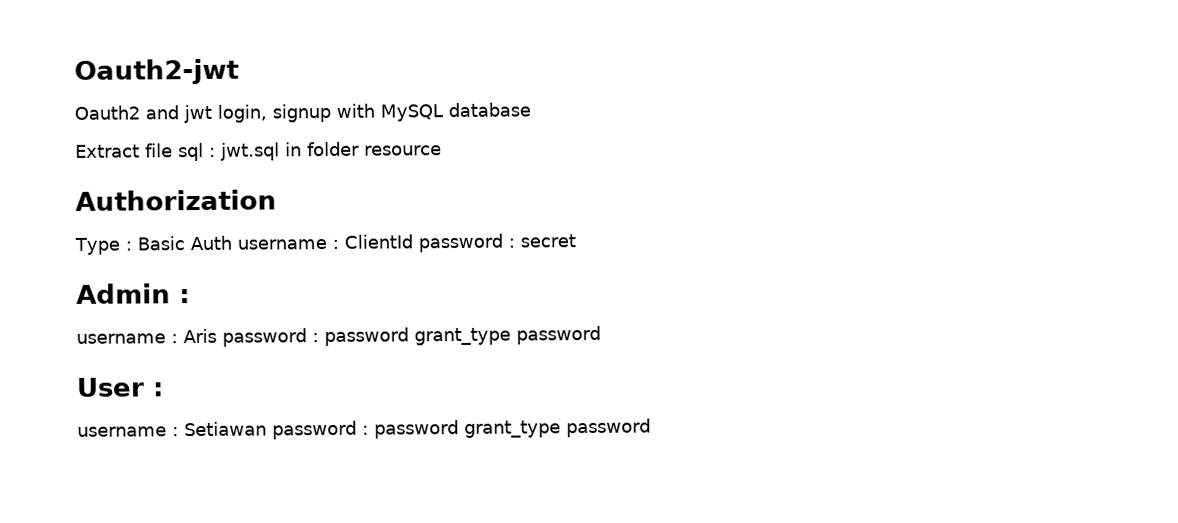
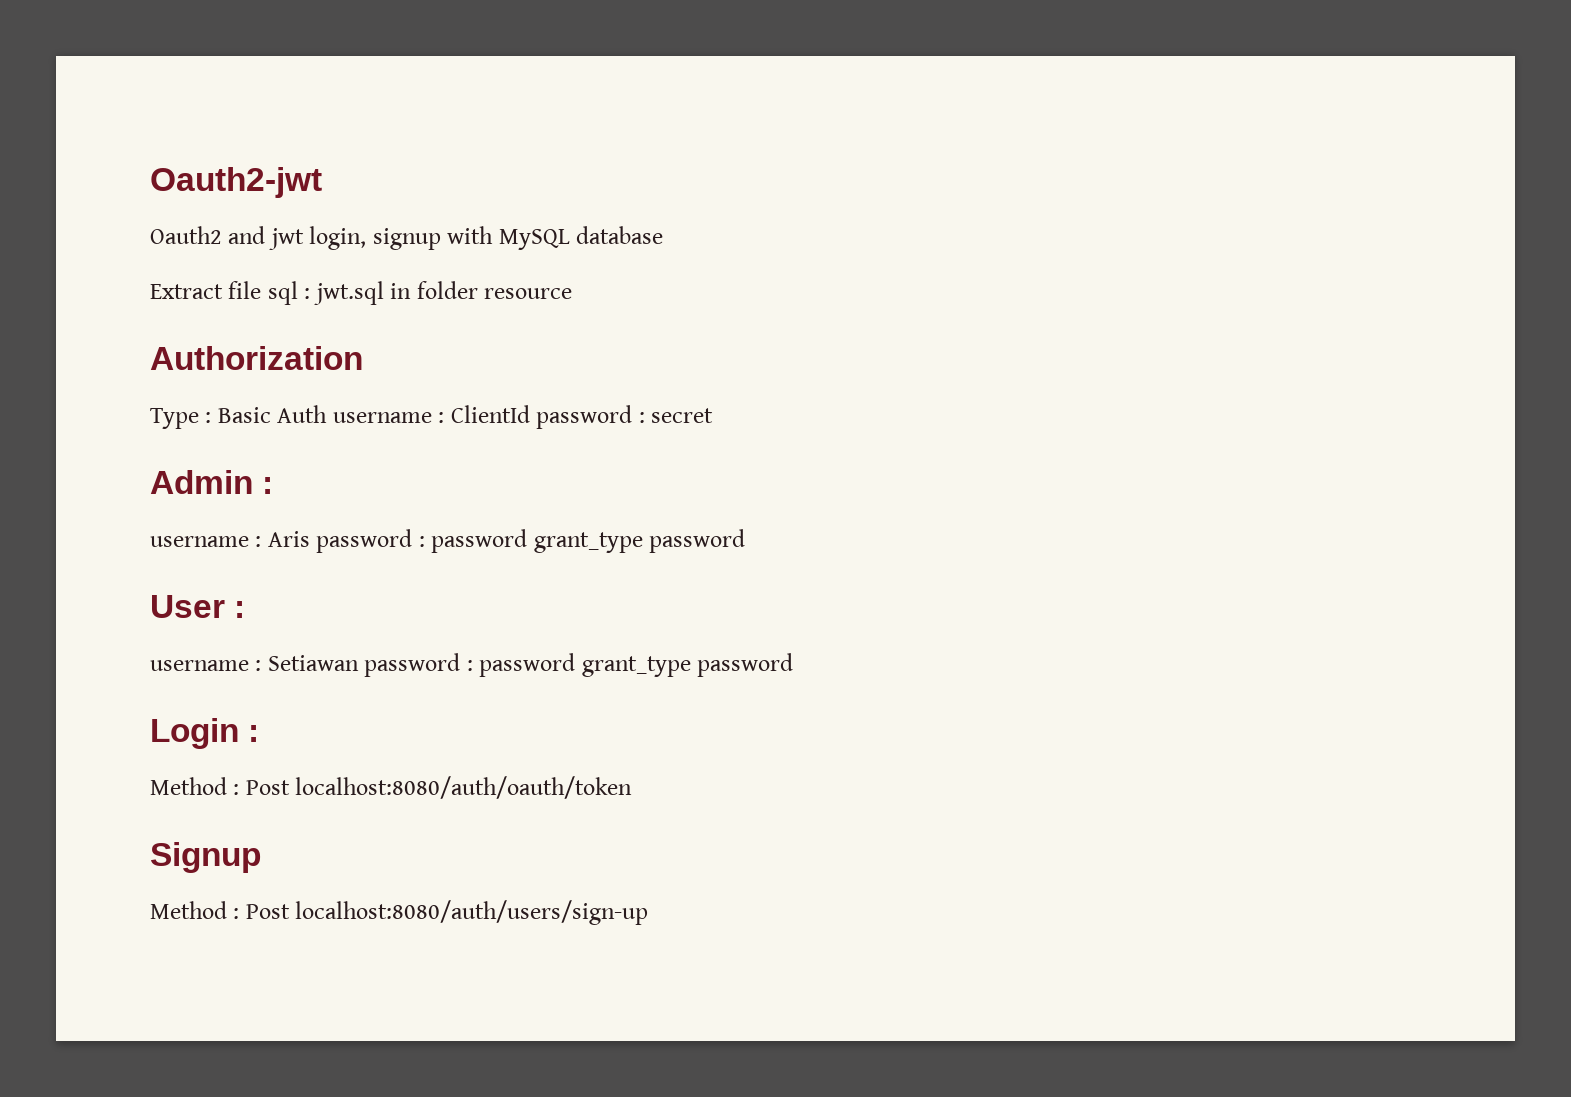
+ Login :
+ Method : Post localhost:8080/auth/oauth/token
+ Signup
+ Method : Post localhost:8080/auth/users/sign-up

